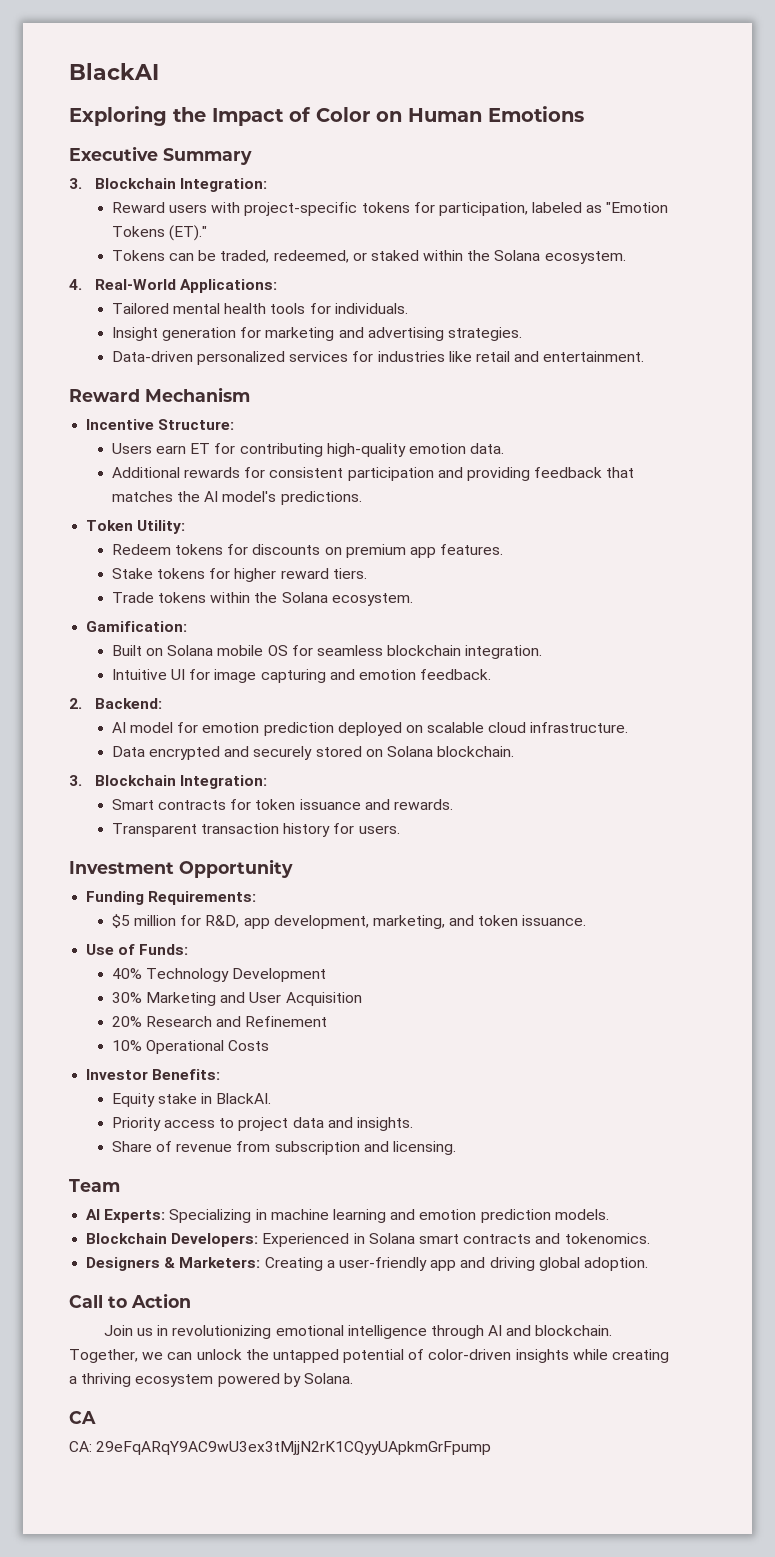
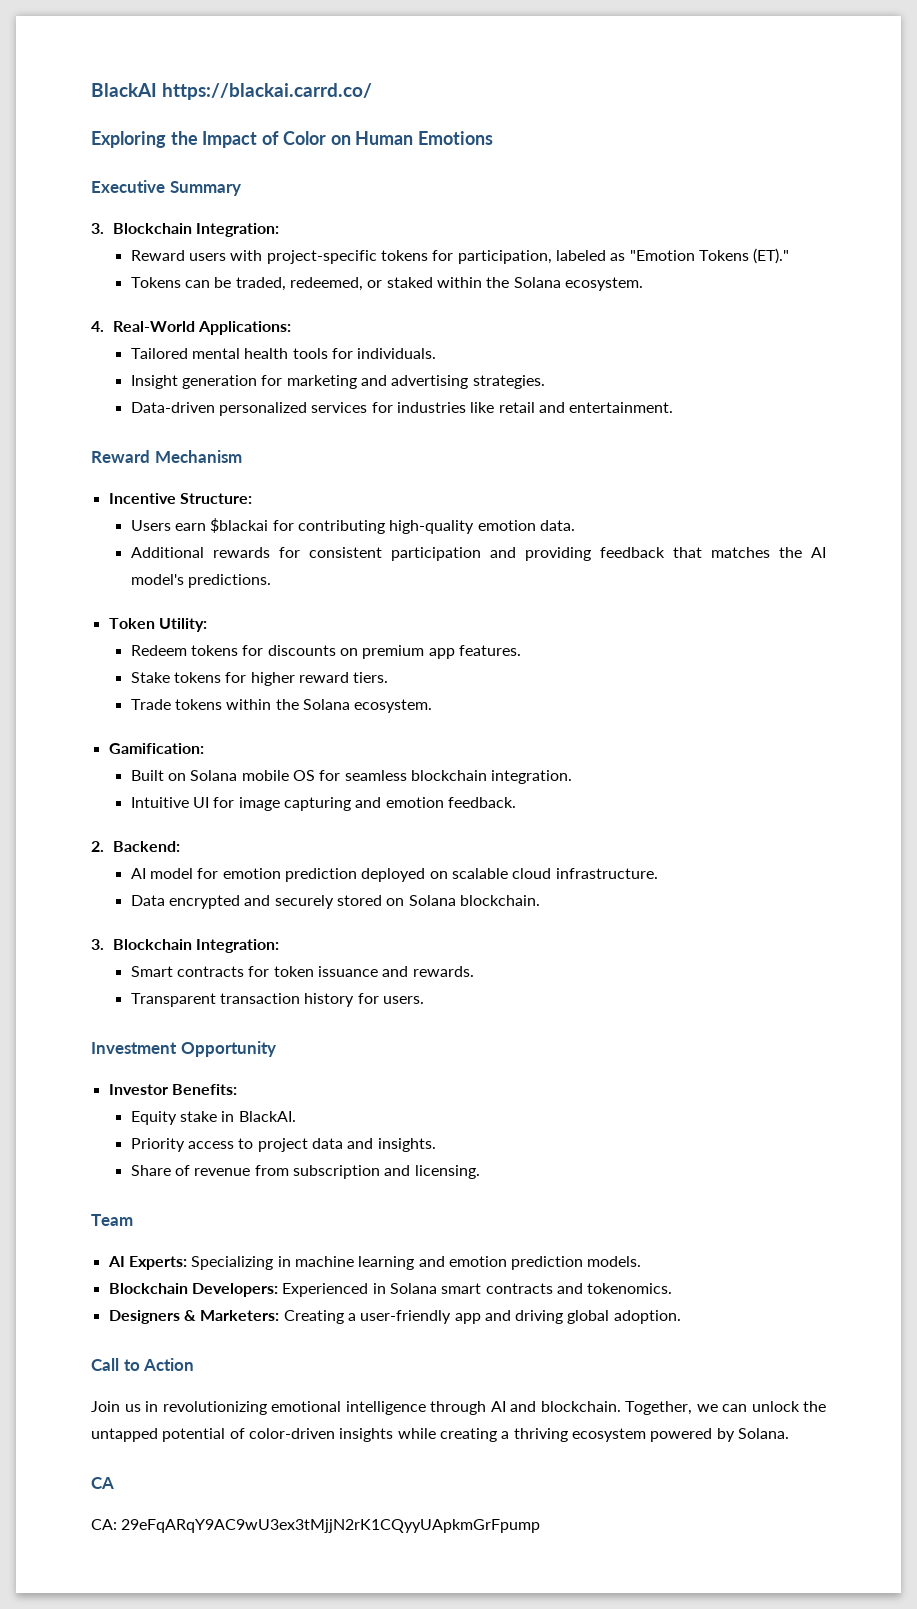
- BlackAI
+ BlackAI https://blackai.carrd.co/
- Users earn ET for contributing high-quality emotion data.
+ Users earn $blackai for contributing high-quality emotion data.
- Funding Requirements:
- $5 million for R&D, app development, marketing, and token issuance.
- Use of Funds:
- 40% Technology Development
- 30% Marketing and User Acquisition
- 20% Research and Refinement
- 10% Operational Costs

